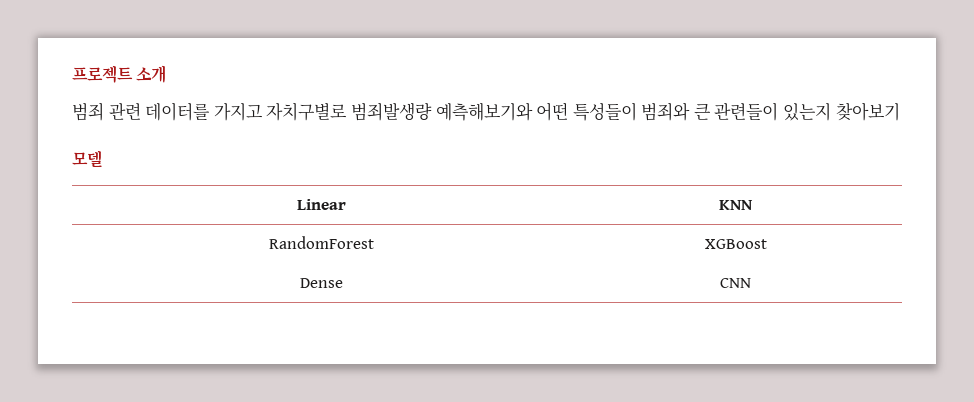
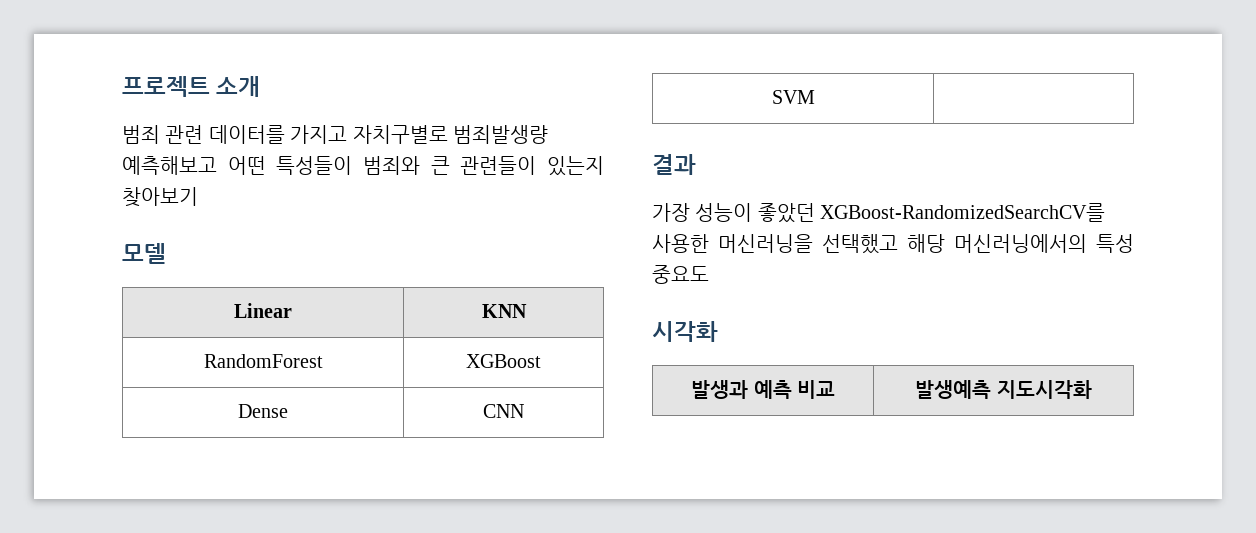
- 범죄 관련 데이터를 가지고 자치구별로 범죄발생량 예측해보기와 어떤 특성들이 범죄와 큰 관련들이 있는지 찾아보기
+ 범죄 관련 데이터를 가지고 자치구별로 범죄발생량 예측해보고 어떤 특성들이 범죄와 큰 관련들이 있는지 찾아보기
+ SVM |
+ 결과
+ 가장 성능이 좋았던 XGBoost-RandomizedSearchCV를 사용한 머신러닝을 선택했고 해당 머신러닝에서의 특성 중요도
+ 시각화
+ 발생과 예측 비교 | 발생예측 지도시각화

